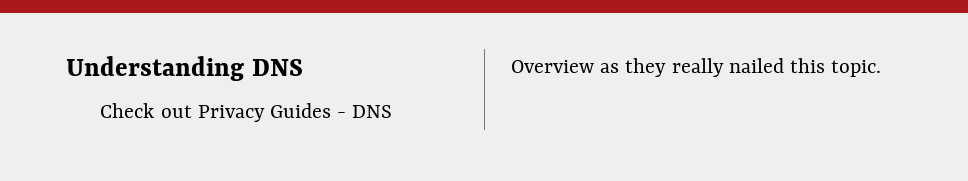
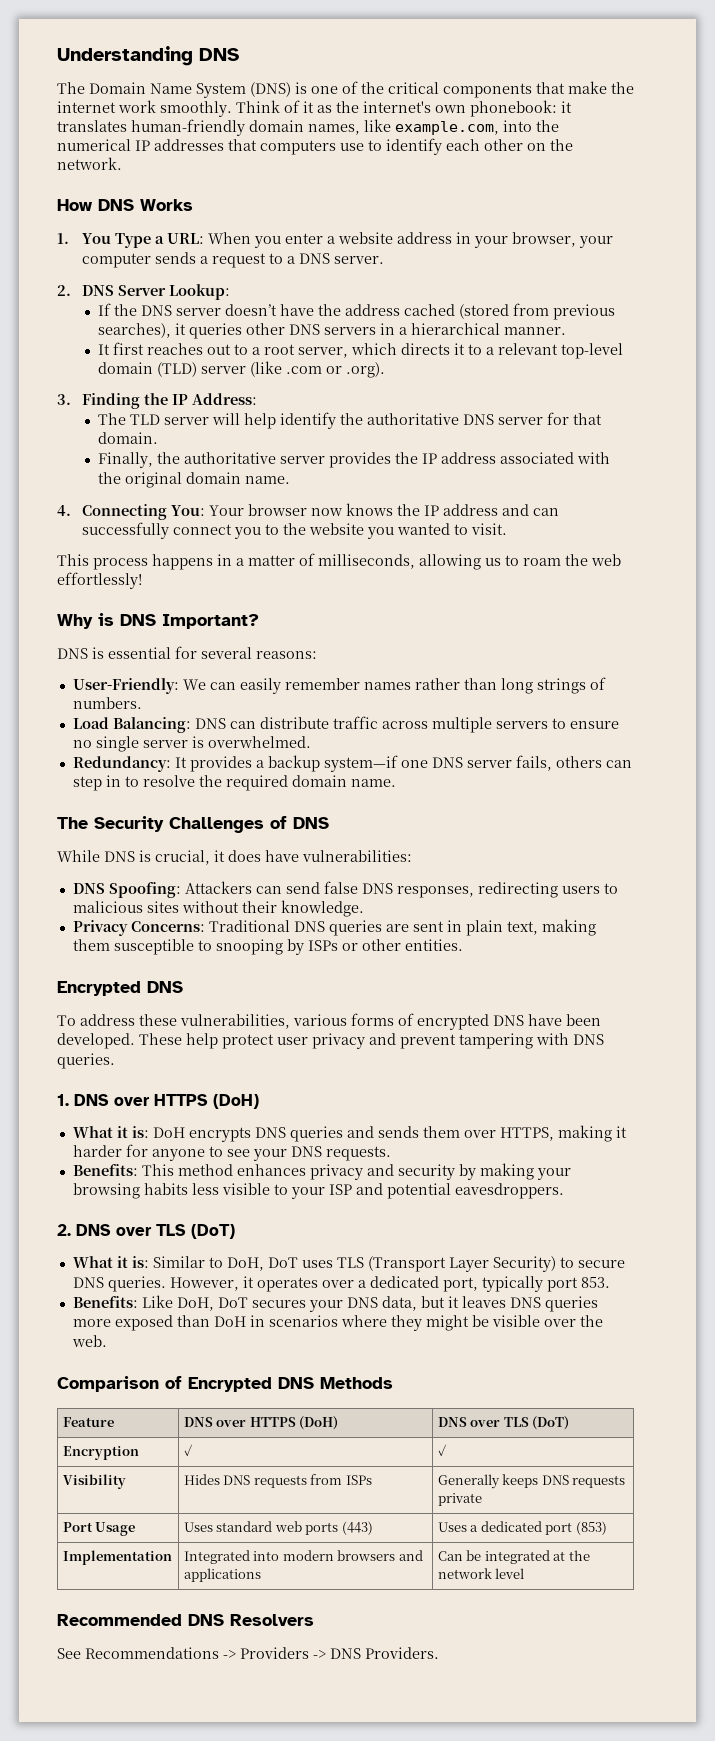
- Check out Privacy Guides - DNS Overview as they really nailed this topic.
+ The Domain Name System (DNS) is one of the critical components that make the internet work smoothly. Think of it as the internet's own phonebook: it translates human-friendly domain names, like example.com, into the numerical IP addresses that computers use to identify each other on the network.
+ How DNS Works
+ 1. You Type a URL: When you enter a website address in your browser, your computer sends a request to a DNS server.
+ 2. DNS Server Lookup:
+ If the DNS server doesn’t have the address cached (stored from previous searches), it queries other DNS servers in a hierarchical manner.
+ It first reaches out to a root server, which directs it to a relevant top-level domain (TLD) server (like .com or .org).
+ 3. Finding the IP Address:
+ The TLD server will help identify the authoritative DNS server for that domain.
+ Finally, the authoritative server provides the IP address associated with the original domain name.
+ 4. Connecting You: Your browser now knows the IP address and can successfully connect you to the website you wanted to visit.
+ This process happens in a matter of milliseconds, allowing us to roam the web effortlessly!
+ Why is DNS Important?
+ DNS is essential for several reasons:
+ User-Friendly: We can easily remember names rather than long strings of numbers.
+ Load Balancing: DNS can distribute traffic across multiple servers to ensure no single server is overwhelmed.
+ Redundancy: It provides a backup system—if one DNS server fails, others can step in to resolve the required domain name.
+ The Security Challenges of DNS
+ While DNS is crucial, it does have vulnerabilities:
+ DNS Spoofing: Attackers can send false DNS responses, redirecting users to malicious sites without their knowledge.
+ Privacy Concerns: Traditional DNS queries are sent in plain text, making them susceptible to snooping by ISPs or other entities.
+ Encrypted DNS
+ To address these vulnerabilities, various forms of encrypted DNS have been developed. These help protect user privacy and prevent tampering with DNS queries.
+ 1. DNS over HTTPS (DoH)
+ What it is: DoH encrypts DNS queries and sends them over HTTPS, making it harder for anyone to see your DNS requests.
+ Benefits: This method enhances privacy and security by making your browsing habits less visible to your ISP and potential eavesdroppers.
+ 2. DNS over TLS (DoT)
+ What it is: Similar to DoH, DoT uses TLS (Transport Layer Security) to secure DNS queries. However, it operates over a dedicated port, typically port 853.
+ Benefits: Like DoH, DoT secures your DNS data, but it leaves DNS queries more exposed than DoH in scenarios where they might be visible over the web.
+ Comparison of Encrypted DNS Methods
+ Feature | DNS over HTTPS (DoH) | DNS over TLS (DoT)
+ Encryption | ✓ | ✓
+ Visibility | Hides DNS requests from ISPs | Generally keeps DNS requests private
+ Port Usage | Uses standard web ports (443) | Uses a dedicated port (853)
+ Implementation | Integrated into modern browsers and applications | Can be integrated at the network level
+ Recommended DNS Resolvers
+ See Recommendations -> Providers -> DNS Providers.

